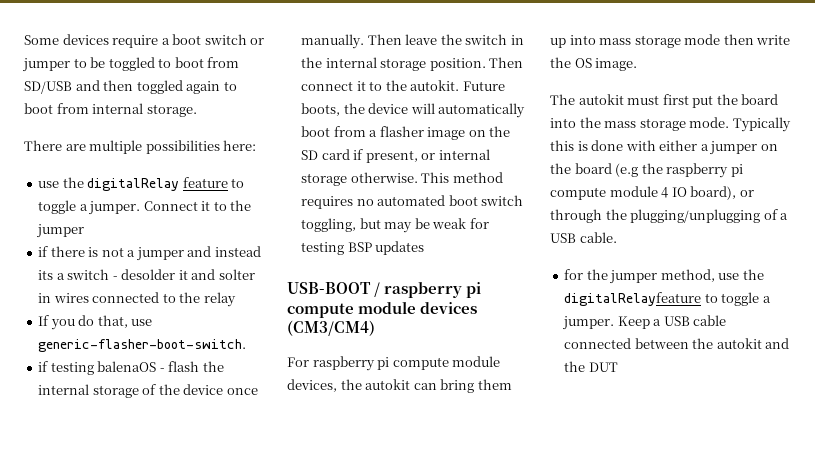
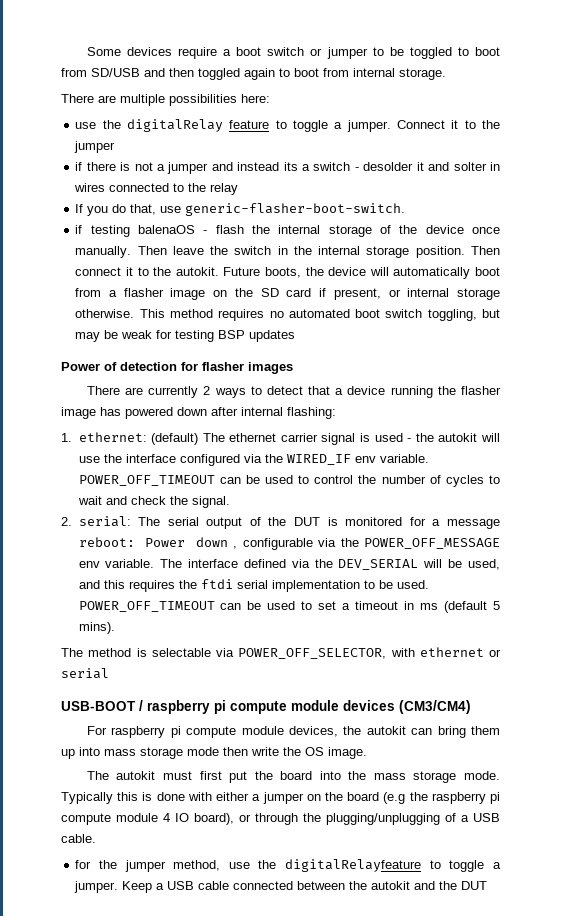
+ Power of detection for flasher images
+ There are currently 2 ways to detect that a device running the flasher image has powered down after internal flashing:
+ 1. ethernet: (default) The ethernet carrier signal is used - the autokit will use the interface configured via the WIRED_IF env variable. POWER_OFF_TIMEOUT can be used to control the number of cycles to wait and check the signal.
+ 2. serial: The serial output of the DUT is monitored for a message reboot: Power down , configurable via the POWER_OFF_MESSAGE env variable. The interface defined via the DEV_SERIAL will be used, and this requires the ftdi serial implementation to be used. POWER_OFF_TIMEOUT can be used to set a timeout in ms (default 5 mins).
+ The method is selectable via POWER_OFF_SELECTOR, with ethernet or serial

